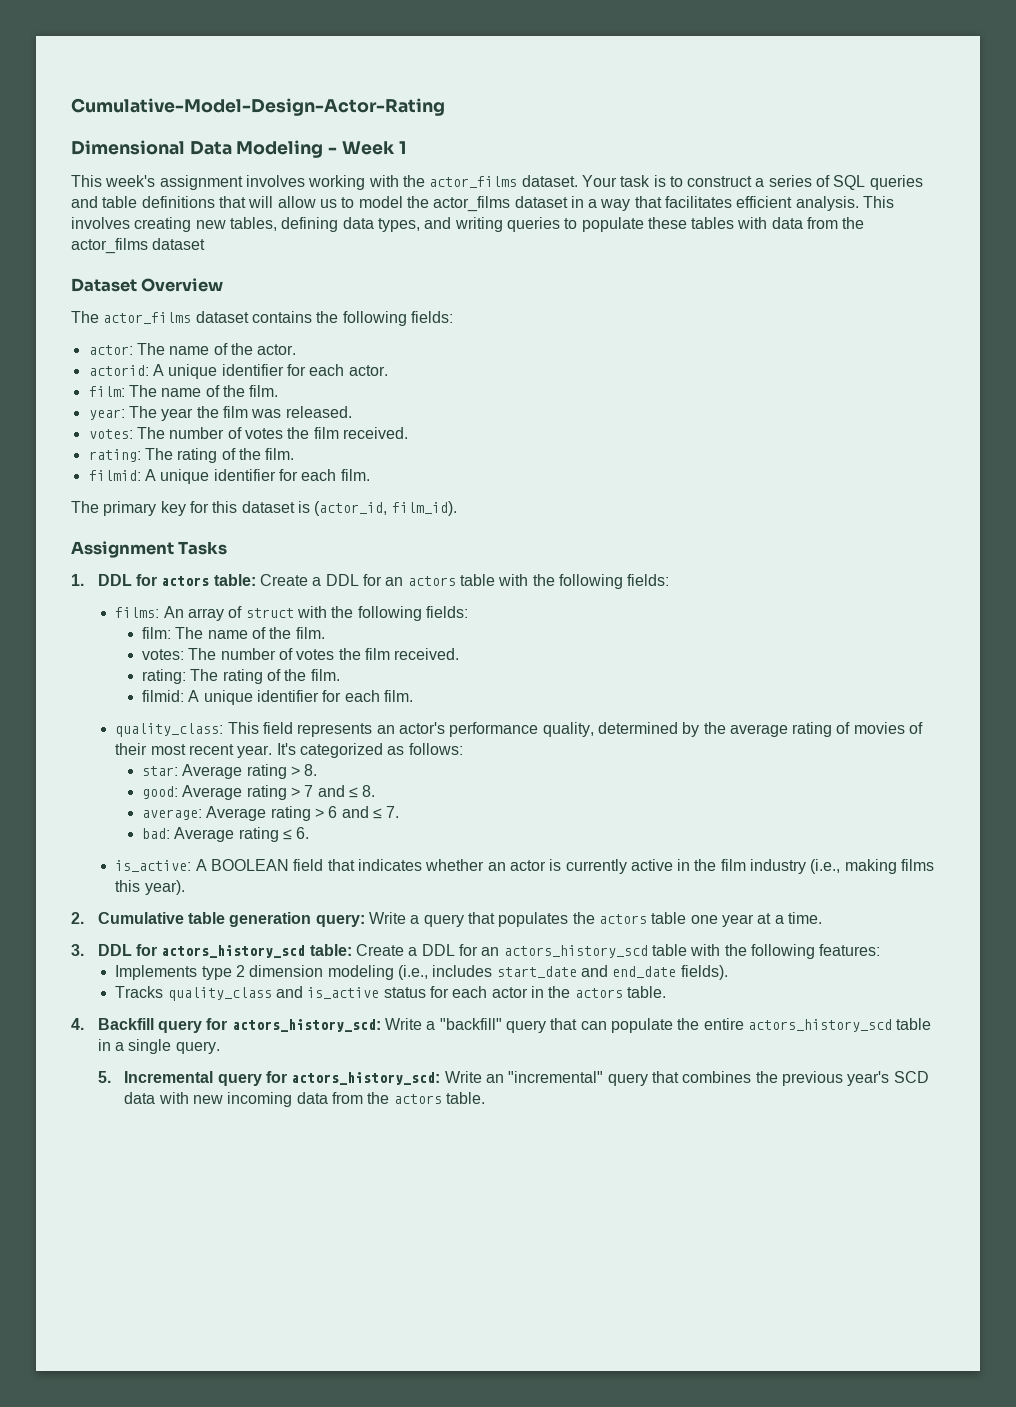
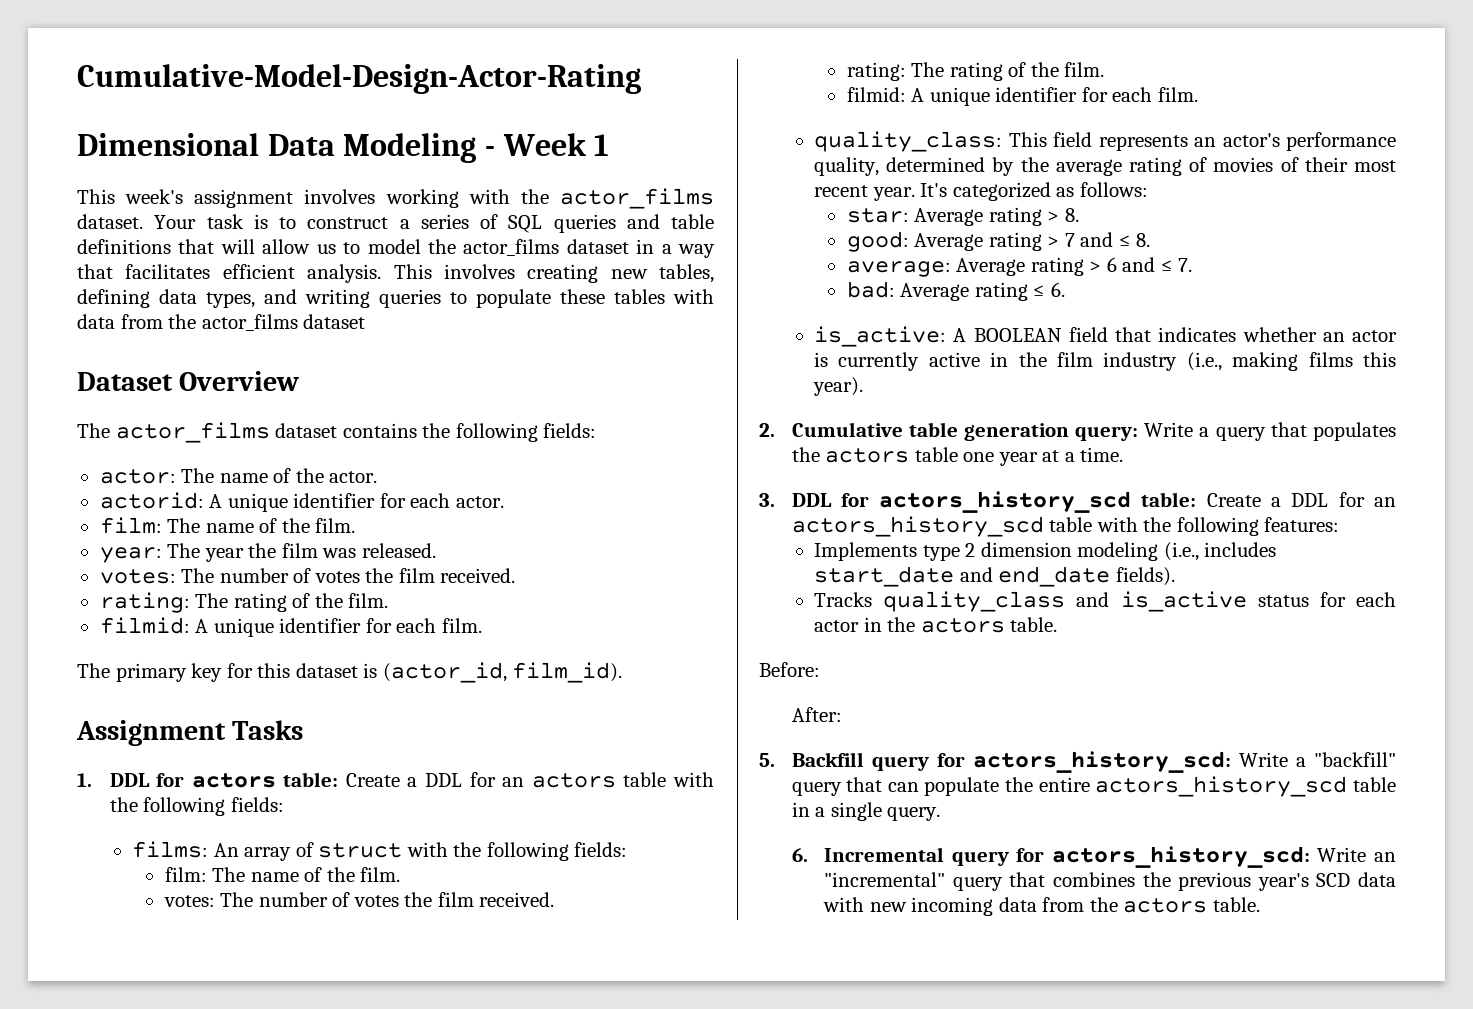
- 4. Backfill query for actors_history_scd: Write a "backfill" query that can populate the entire actors_history_scd table in a single query.
+ Before:
+ After:
+ 5. Backfill query for actors_history_scd: Write a "backfill" query that can populate the entire actors_history_scd table in a single query.
- 5. Incremental query for actors_history_scd: Write an "incremental" query that combines the previous year's SCD data with new incoming data from the actors table.
+ 6. Incremental query for actors_history_scd: Write an "incremental" query that combines the previous year's SCD data with new incoming data from the actors table.

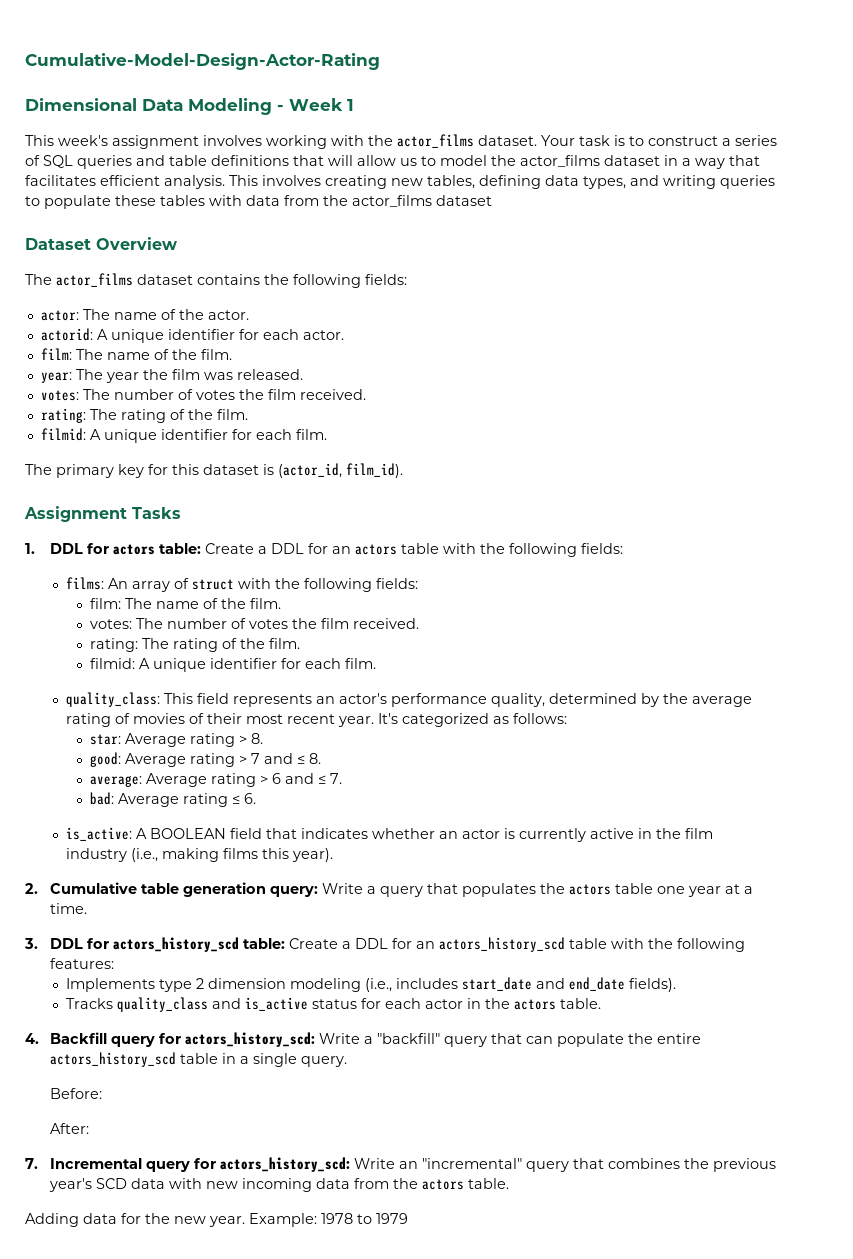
- Before:
- After:
- 5. Backfill query for actors_history_scd: Write a "backfill" query that can populate the entire actors_history_scd table in a single query.
+ 4. Backfill query for actors_history_scd: Write a "backfill" query that can populate the entire actors_history_scd table in a single query.
- 6. Incremental query for actors_history_scd: Write an "incremental" query that combines the previous year's SCD data with new incoming data from the actors table.
+ Before:
+ After:
+ 7. Incremental query for actors_history_scd: Write an "incremental" query that combines the previous year's SCD data with new incoming data from the actors table.
+ Adding data for the new year. Example: 1978 to 1979

